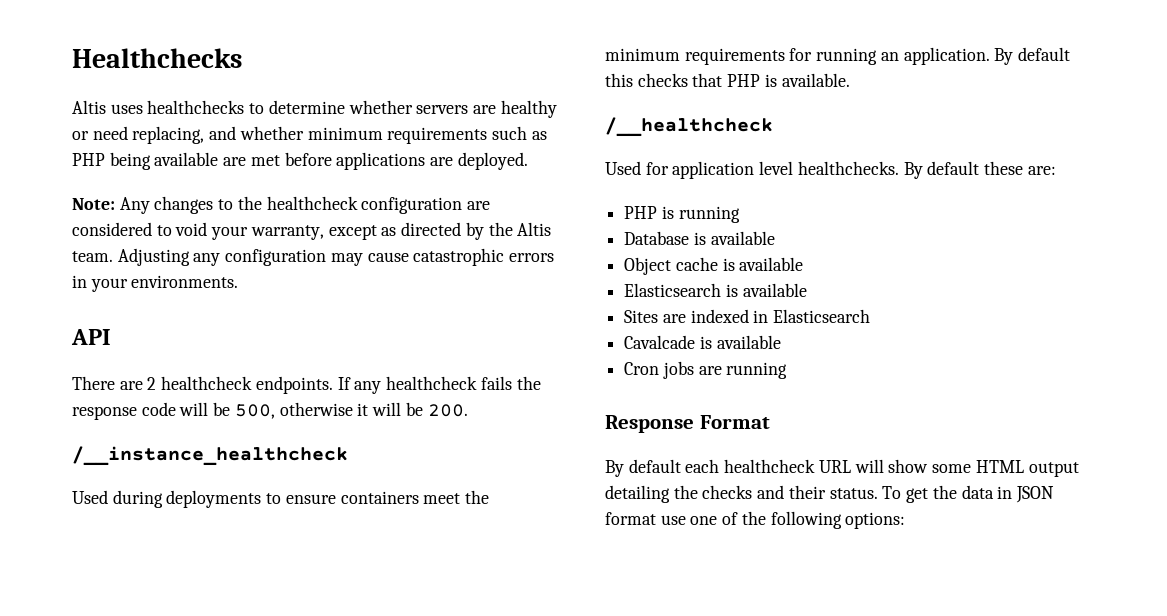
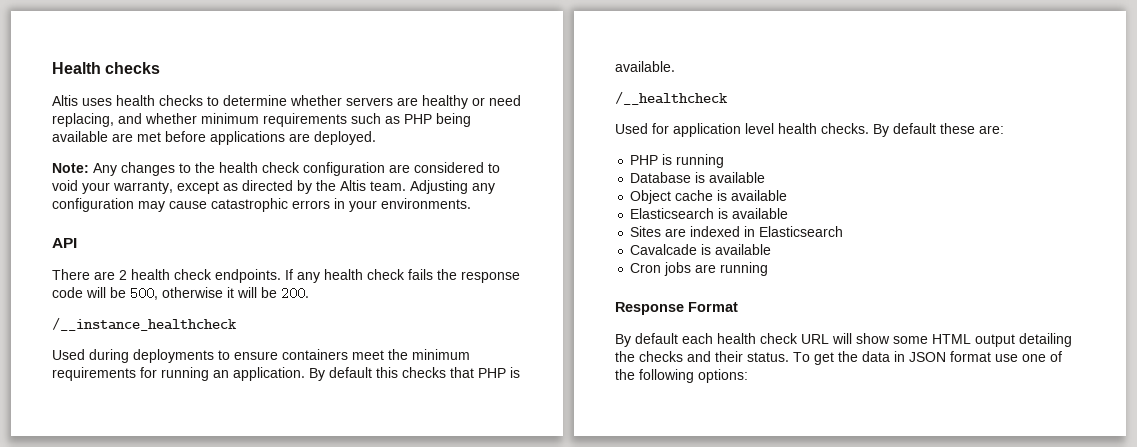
- Healthchecks
+ Health checks
- Altis uses healthchecks to determine whether servers are healthy or need replacing, and whether minimum requirements such as PHP being available are met before applications are deployed.
+ Altis uses health checks to determine whether servers are healthy or need replacing, and whether minimum requirements such as PHP being available are met before applications are deployed.
- Note: Any changes to the healthcheck configuration are considered to void your warranty, except as directed by the Altis team.
+ Note: Any changes to the health check configuration are considered to void your warranty, except as directed by the Altis team.
- There are 2 healthcheck endpoints.
+ There are 2 health check endpoints.
- If any healthcheck fails the response code will be 500, otherwise it will be 200.
+ If any health check fails the response code will be 500, otherwise it will be 200.
- Used for application level healthchecks.
+ Used for application level health checks.
- By default each healthcheck URL will show some HTML output detailing the checks and their status.
+ By default each health check URL will show some HTML output detailing the checks and their status.

